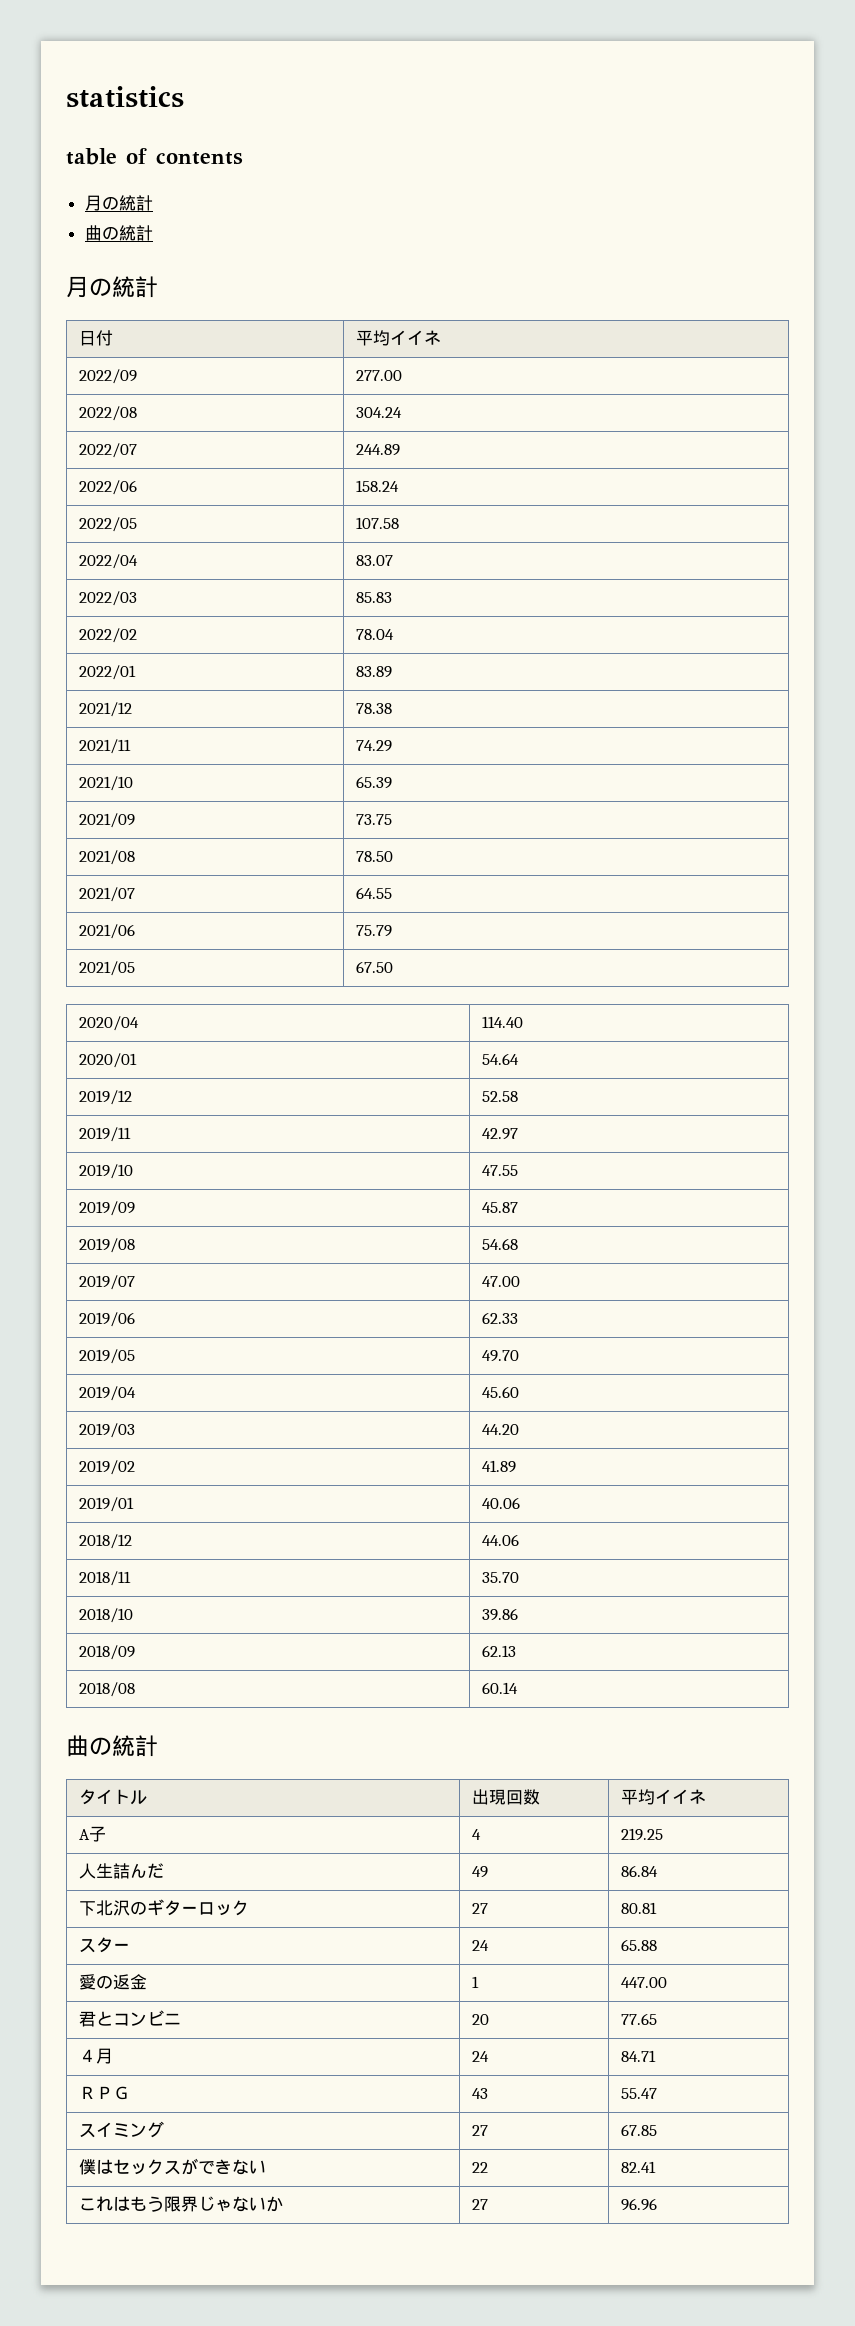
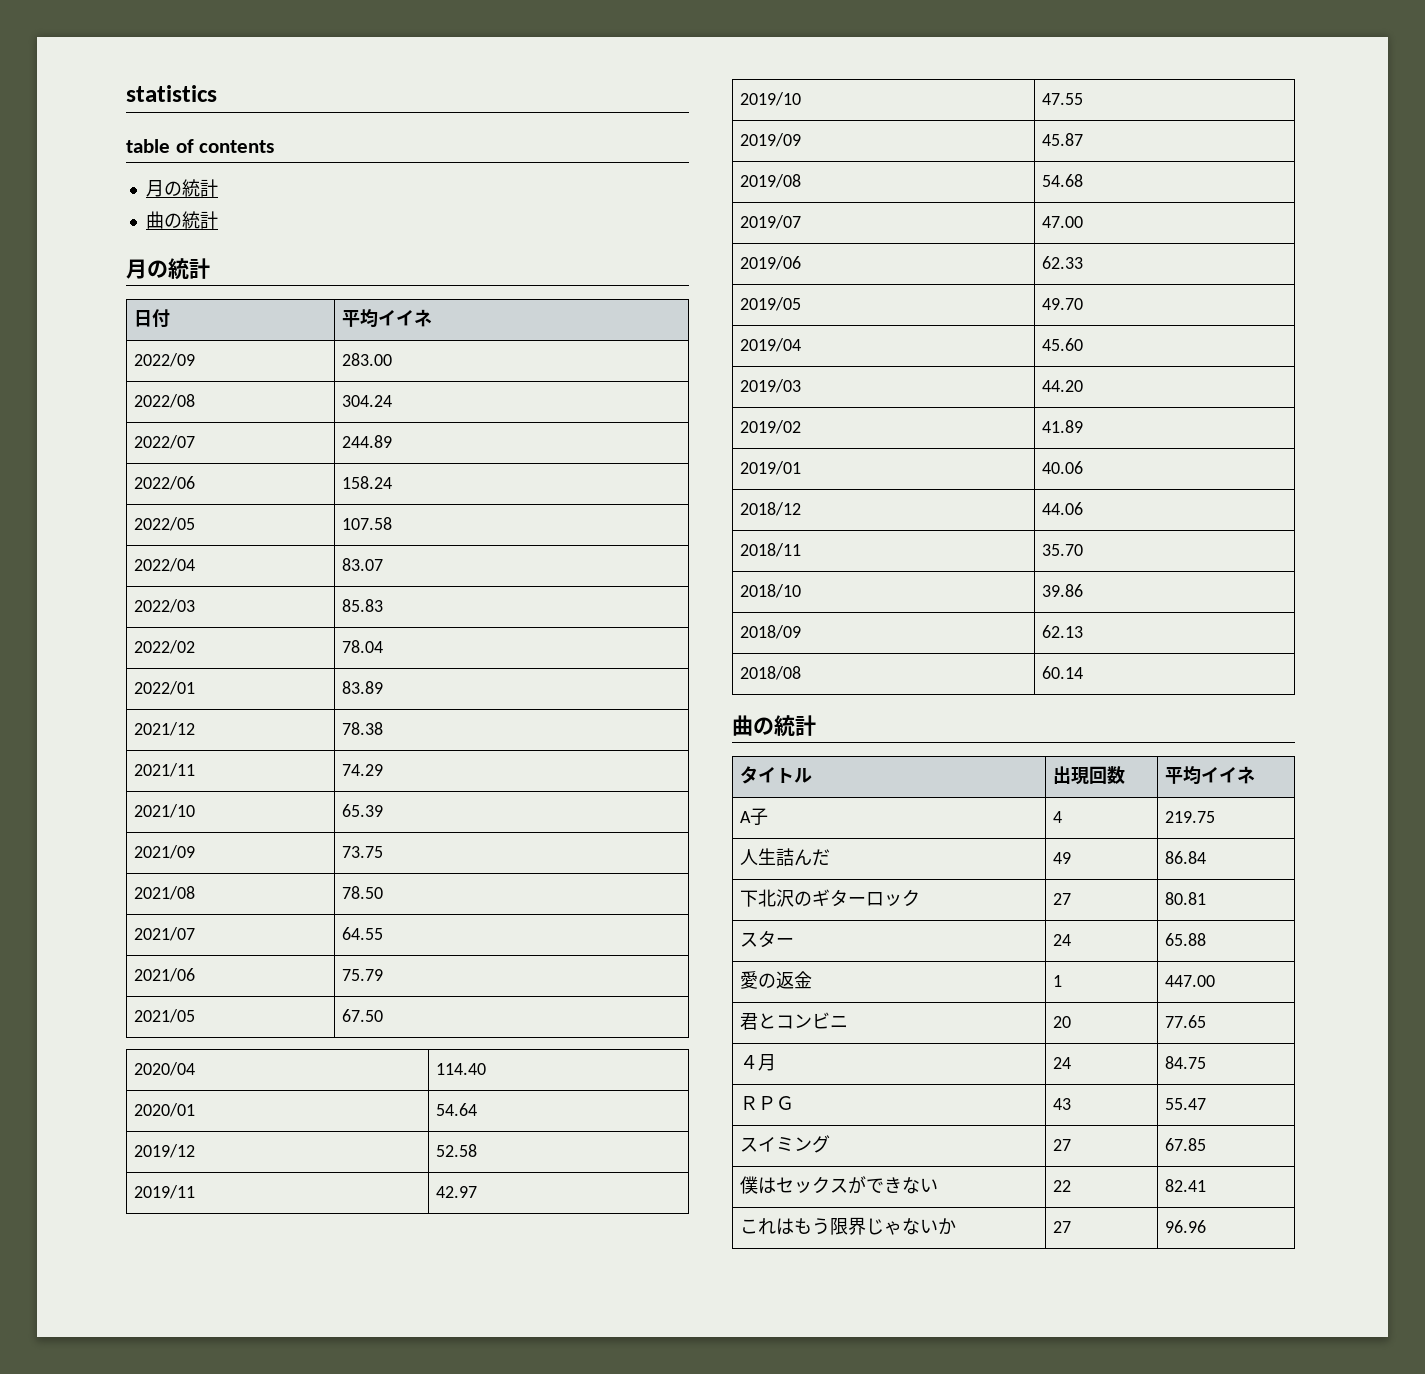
- 2022/09 | 277.00
+ 2022/09 | 283.00
- A子 | 4 | 219.25
+ A子 | 4 | 219.75
- ４月 | 24 | 84.71
+ ４月 | 24 | 84.75

